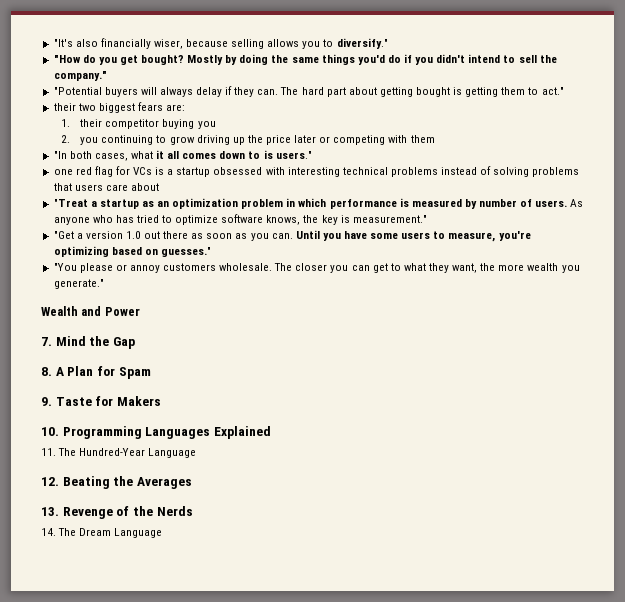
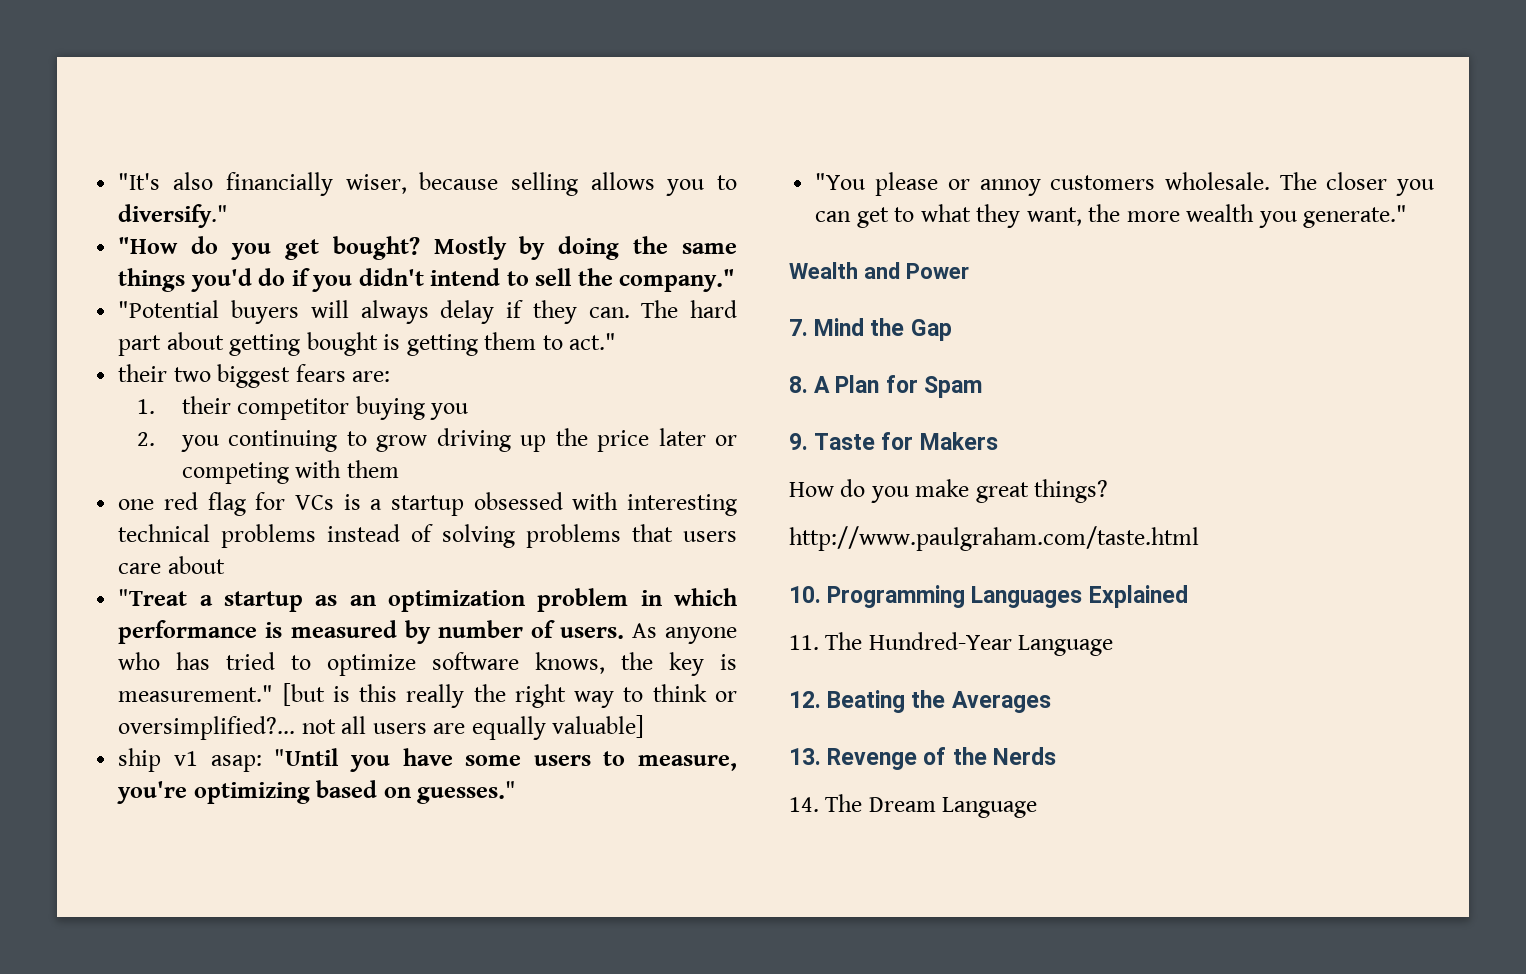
- "In both cases, what it all comes down to is users."
- As anyone who has tried to optimize software knows, the key is measurement."
- "Get a version 1.0 out there as soon as you can. Until you have some users to measure, you're optimizing based on guesses."
+ As anyone who has tried to optimize software knows, the key is measurement." [but is this really the right way to think or oversimplified?... not all users are equally valuable]
+ ship v1 asap: "Until you have some users to measure, you're optimizing based on guesses."
+ How do you make great things?
+ http://www.paulgraham.com/taste.html

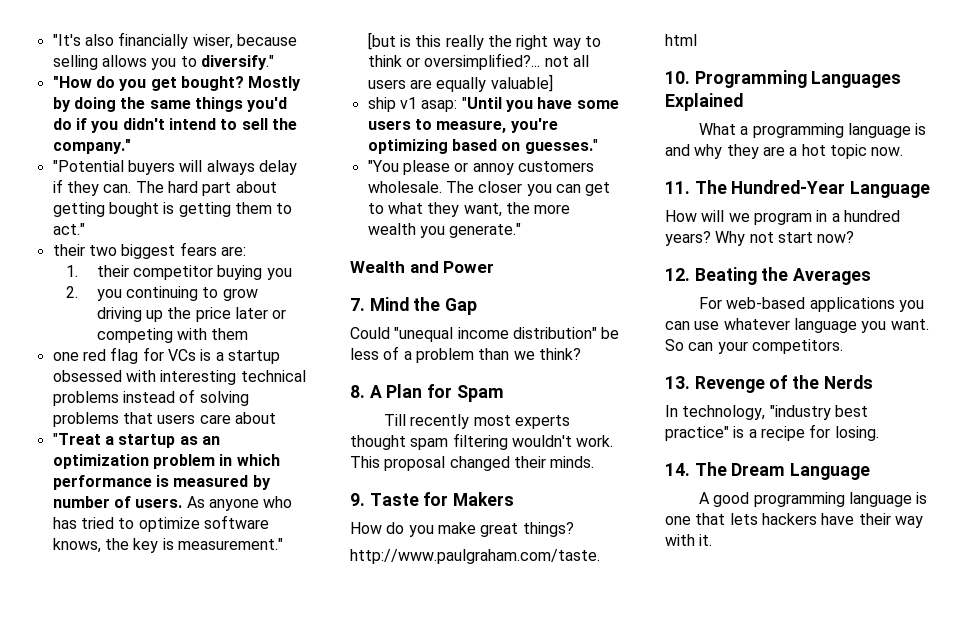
+ Could "unequal income distribution" be less of a problem than we think?
+ Till recently most experts thought spam filtering wouldn't work. This proposal changed their minds.
+ What a programming language is and why they are a hot topic now.
  11. The Hundred-Year Language
+ How will we program in a hundred years? Why not start now?
  12. Beating the Averages
+ For web-based applications you can use whatever language you want. So can your competitors.
+ In technology, "industry best practice" is a recipe for losing.
  14. The Dream Language
+ A good programming language is one that lets hackers have their way with it.

